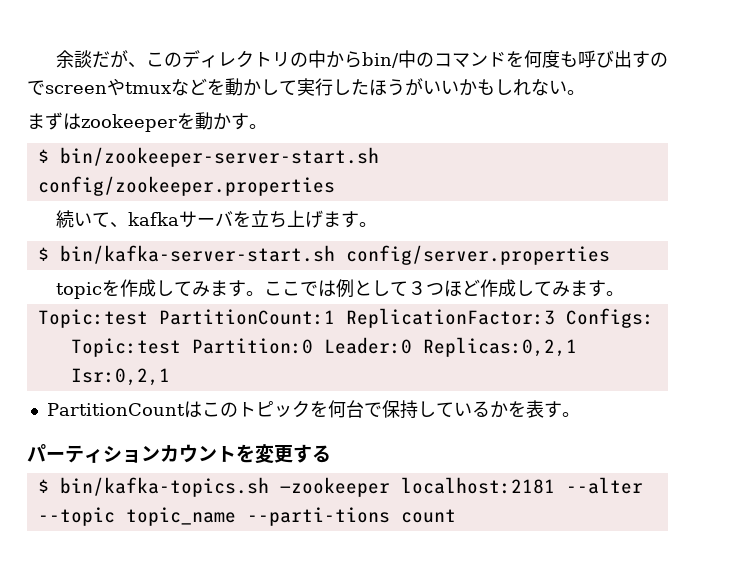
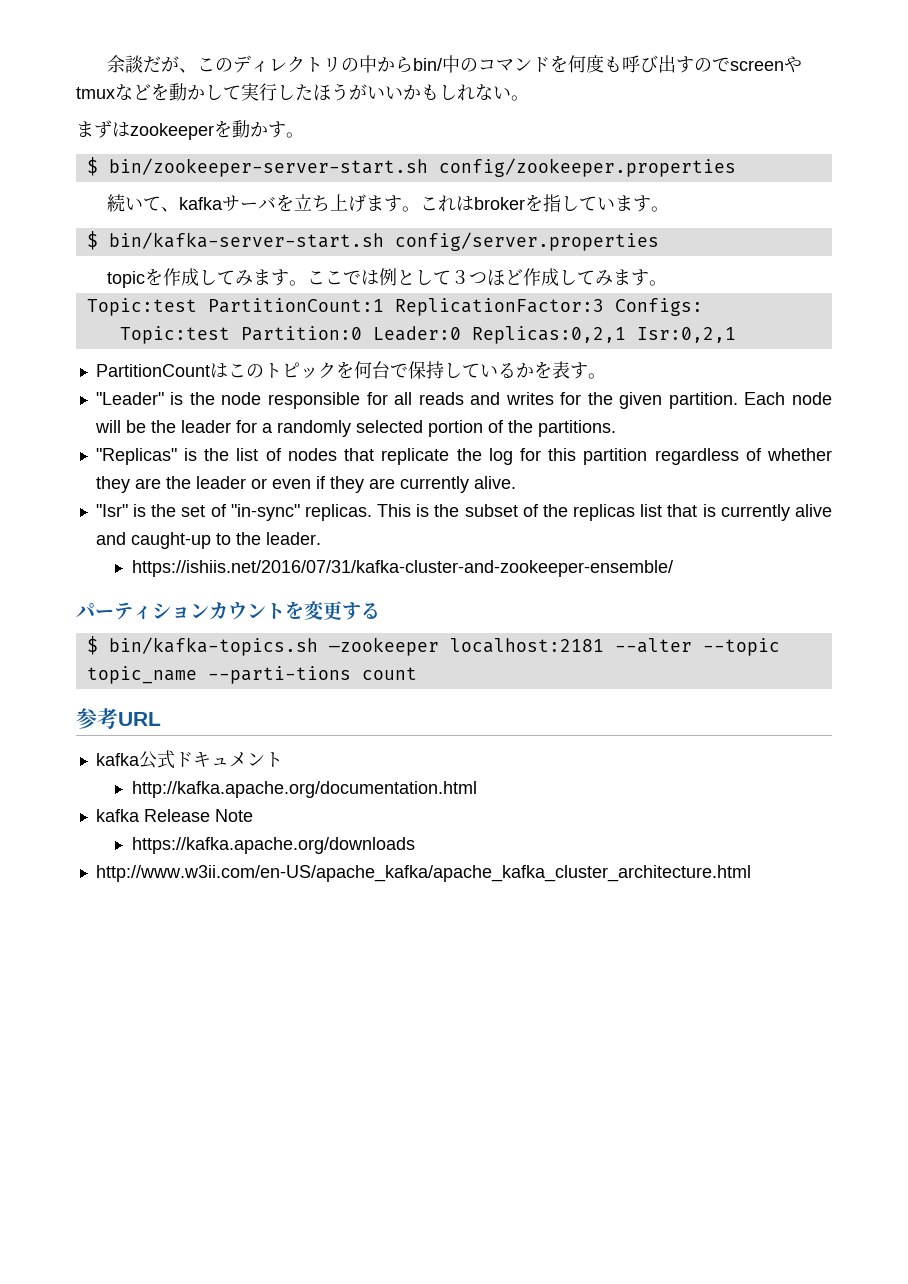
+ これはbrokerを指しています。
+ "Leader" is the node responsible for all reads and writes for the given partition. Each node will be the leader for a randomly selected portion of the partitions.
+ "Replicas" is the list of nodes that replicate the log for this partition regardless of whether they are the leader or even if they are currently alive.
+ "Isr" is the set of "in-sync" replicas. This is the subset of the replicas list that is currently alive and caught-up to the leader.
+ https://ishiis.net/2016/07/31/kafka-cluster-and-zookeeper-ensemble/
+ 参考URL
+ kafka公式ドキュメント
+ http://kafka.apache.org/documentation.html
+ kafka Release Note
+ https://kafka.apache.org/downloads
+ http://www.w3ii.com/en-US/apache_kafka/apache_kafka_cluster_architecture.html

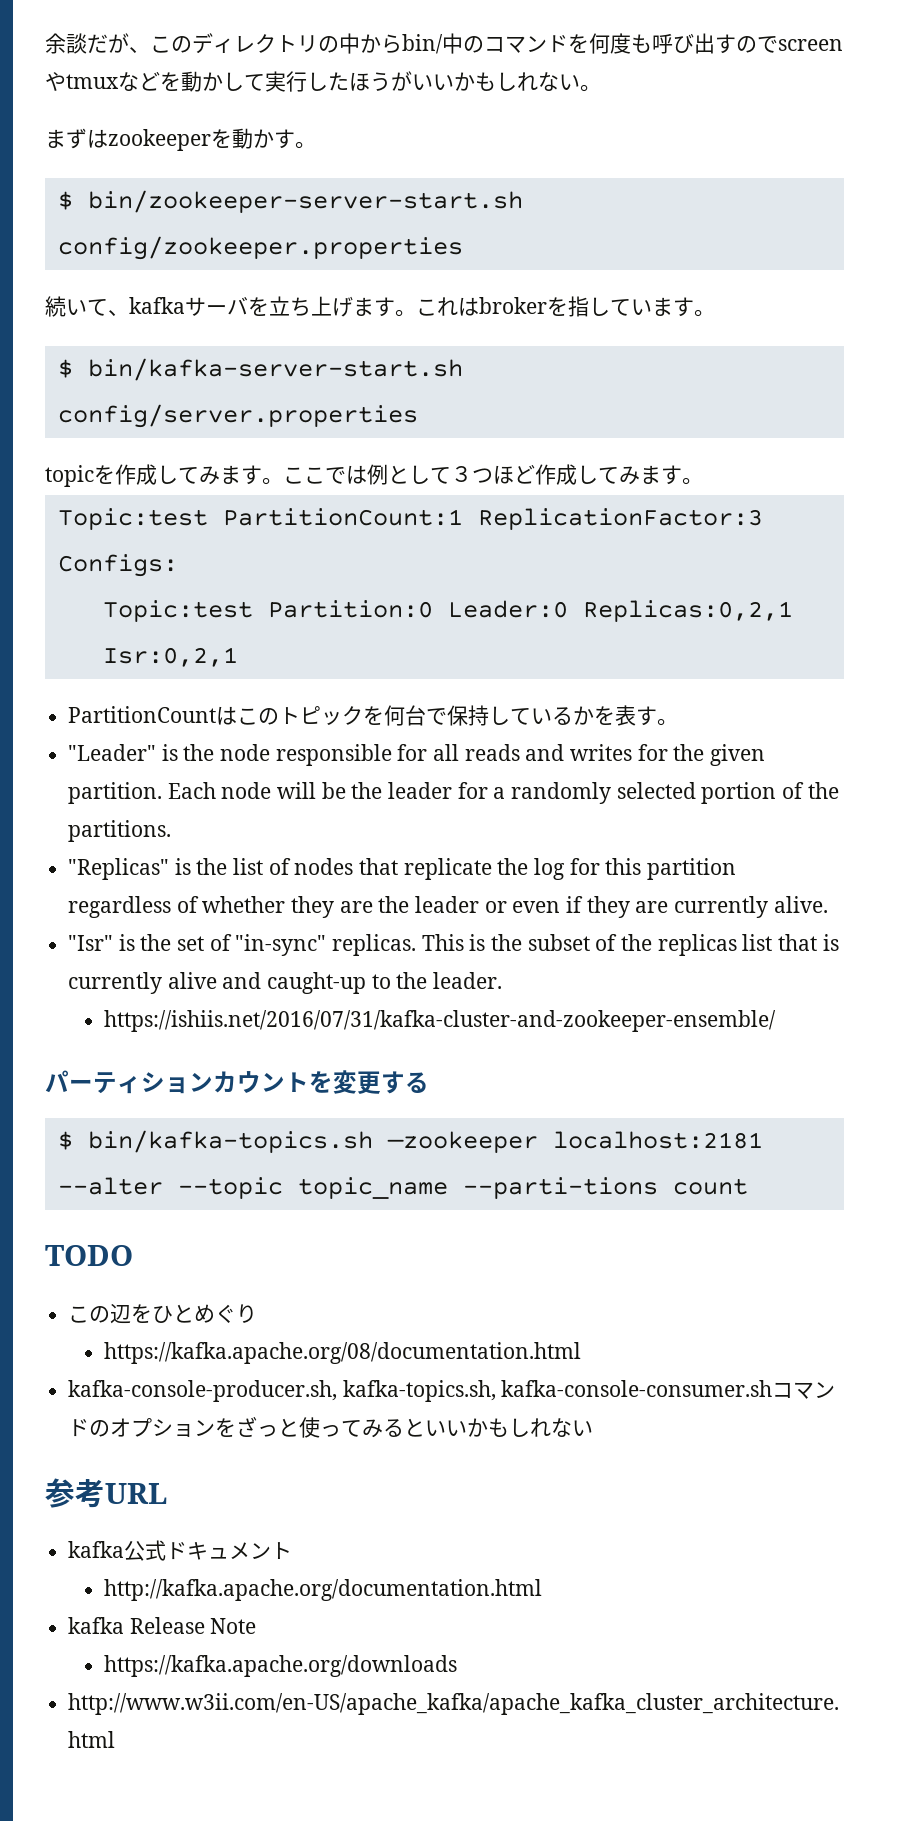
+ TODO
+ この辺をひとめぐり
+ https://kafka.apache.org/08/documentation.html
+ kafka-console-producer.sh, kafka-topics.sh, kafka-console-consumer.shコマンドのオプションをざっと使ってみるといいかもしれない

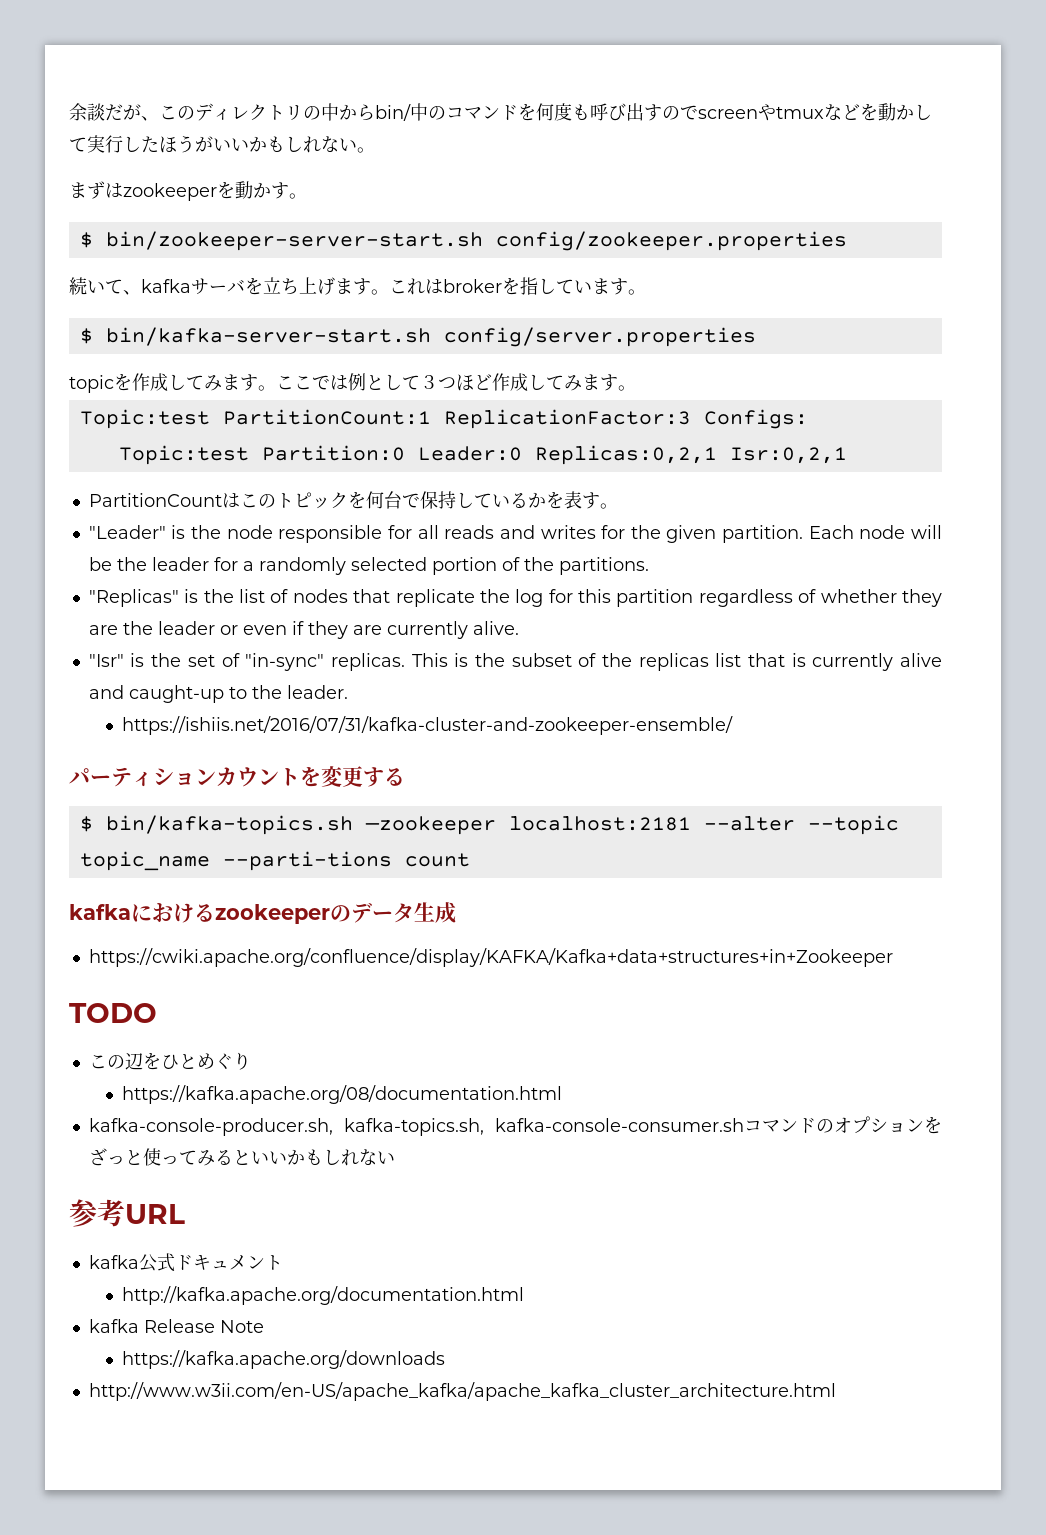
+ kafkaにおけるzookeeperのデータ生成
+ https://cwiki.apache.org/confluence/display/KAFKA/Kafka+data+structures+in+Zookeeper

